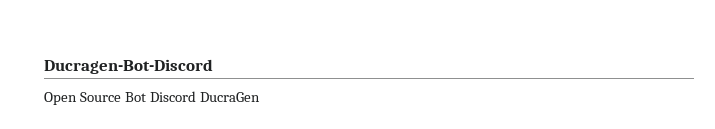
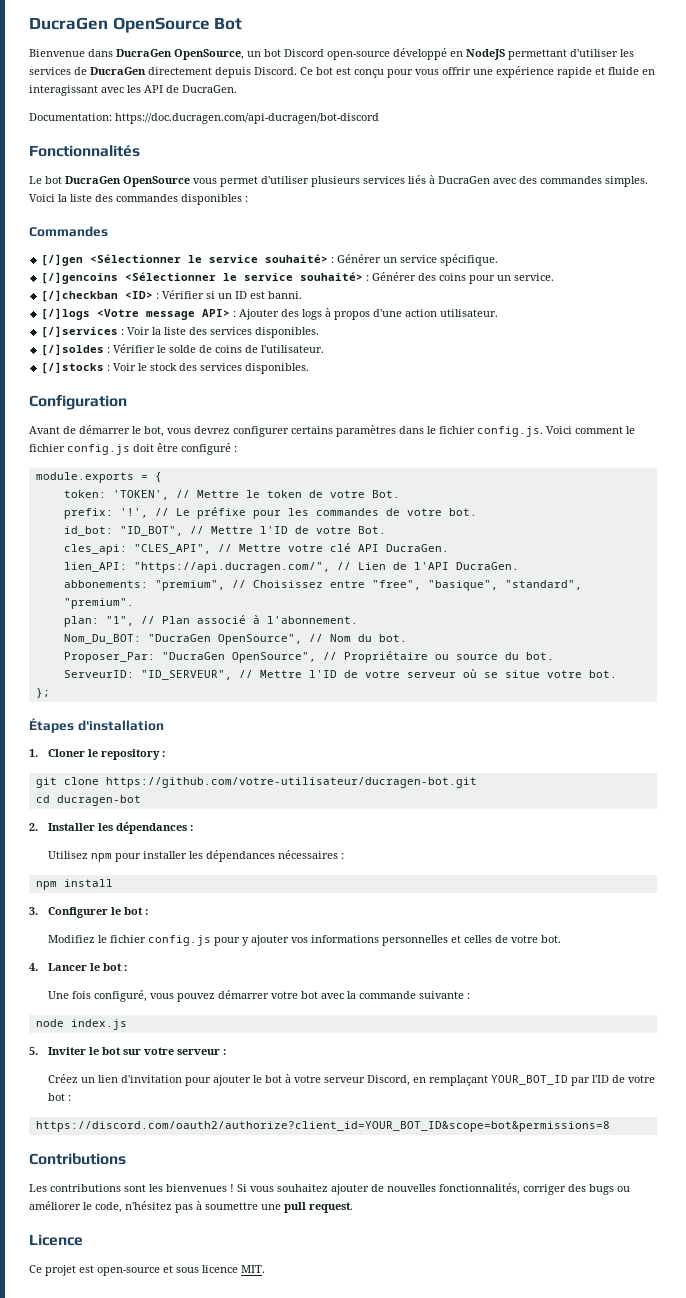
- Ducragen-Bot-Discord
- Open Source Bot Discord DucraGen
+ DucraGen OpenSource Bot
+ Bienvenue dans DucraGen OpenSource, un bot Discord open-source développé en NodeJS permettant d'utiliser les services de DucraGen directement depuis Discord. Ce bot est conçu pour vous offrir une expérience rapide et fluide en interagissant avec les API de DucraGen.
+ Documentation: https://doc.ducragen.com/api-ducragen/bot-discord
+ Fonctionnalités
+ Le bot DucraGen OpenSource vous permet d'utiliser plusieurs services liés à DucraGen avec des commandes simples. Voici la liste des commandes disponibles :
+ Commandes
+ [/]gen <Sélectionner le service souhaité> : Générer un service spécifique.
+ [/]gencoins <Sélectionner le service souhaité> : Générer des coins pour un service.
+ [/]checkban <ID> : Vérifier si un ID est banni.
+ [/]logs <Votre message API> : Ajouter des logs à propos d'une action utilisateur.
+ [/]services : Voir la liste des services disponibles.
+ [/]soldes : Vérifier le solde de coins de l'utilisateur.
+ [/]stocks : Voir le stock des services disponibles.
+ Configuration
+ Avant de démarrer le bot, vous devrez configurer certains paramètres dans le fichier config.js. Voici comment le fichier config.js doit être configuré :
+ module.exports = {
+ token: 'TOKEN', // Mettre le token de votre Bot.
+ prefix: '!', // Le préfixe pour les commandes de votre bot.
+ id_bot: "ID_BOT", // Mettre l'ID de votre Bot.
+ cles_api: "CLES_API", // Mettre votre clé API DucraGen.
+ lien_API: "https://api.ducragen.com/", // Lien de l'API DucraGen.
+ abbonements: "premium", // Choisissez entre "free", "basique", "standard", "premium".
+ plan: "1", // Plan associé à l'abonnement.
+ Nom_Du_BOT: "DucraGen OpenSource", // Nom du bot.
+ Proposer_Par: "DucraGen OpenSource", // Propriétaire ou source du bot.
+ ServeurID: "ID_SERVEUR", // Mettre l'ID de votre serveur où se situe votre bot.
+ };
+ Étapes d'installation
+ 1. Cloner le repository :
+ git clone https://github.com/votre-utilisateur/ducragen-bot.git
+ cd ducragen-bot
+ 2. Installer les dépendances :
+ Utilisez npm pour installer les dépendances nécessaires :
+ npm install
+ 3. Configurer le bot :
+ Modifiez le fichier config.js pour y ajouter vos informations personnelles et celles de votre bot.
+ 4. Lancer le bot :
+ Une fois configuré, vous pouvez démarrer votre bot avec la commande suivante :
+ node index.js
+ 5. Inviter le bot sur votre serveur :
+ Créez un lien d'invitation pour ajouter le bot à votre serveur Discord, en remplaçant YOUR_BOT_ID par l'ID de votre bot :
+ https://discord.com/oauth2/authorize?client_id=YOUR_BOT_ID&scope=bot&permissions=8
+ Contributions
+ Les contributions sont les bienvenues ! Si vous souhaitez ajouter de nouvelles fonctionnalités, corriger des bugs ou améliorer le code, n'hésitez pas à soumettre une pull request.
+ Licence
+ Ce projet est open-source et sous licence MIT.

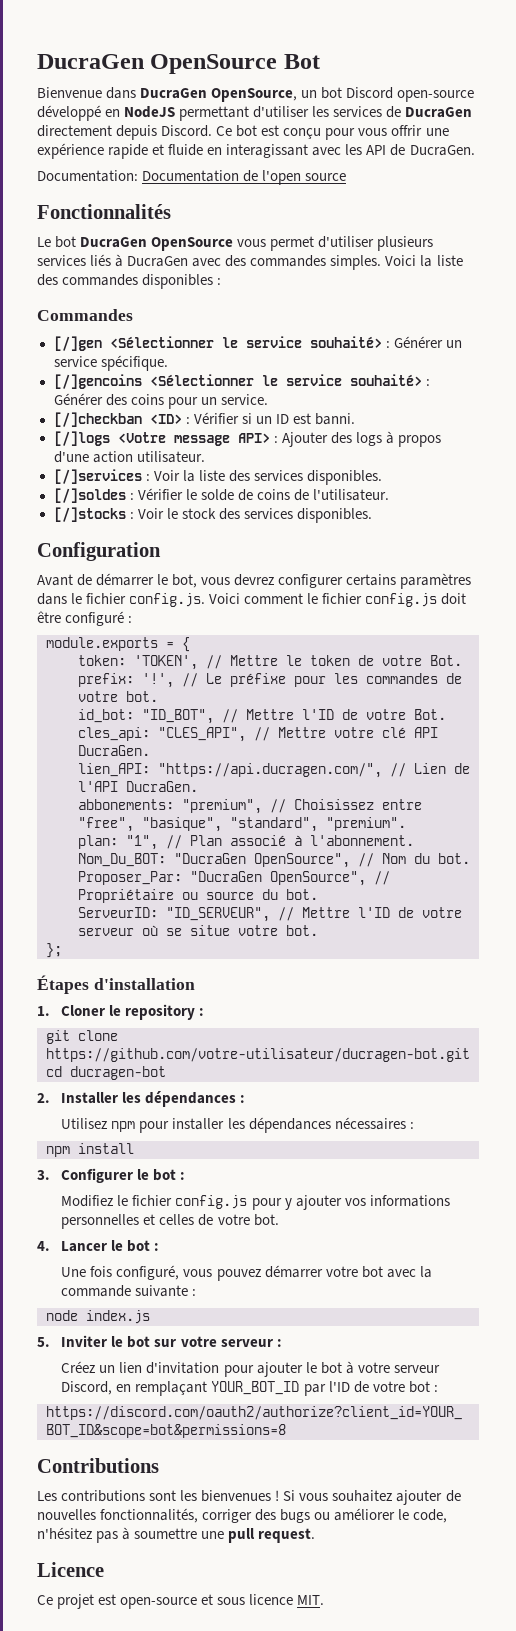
- Documentation: https://doc.ducragen.com/api-ducragen/bot-discord
+ Documentation: Documentation de l'open source

